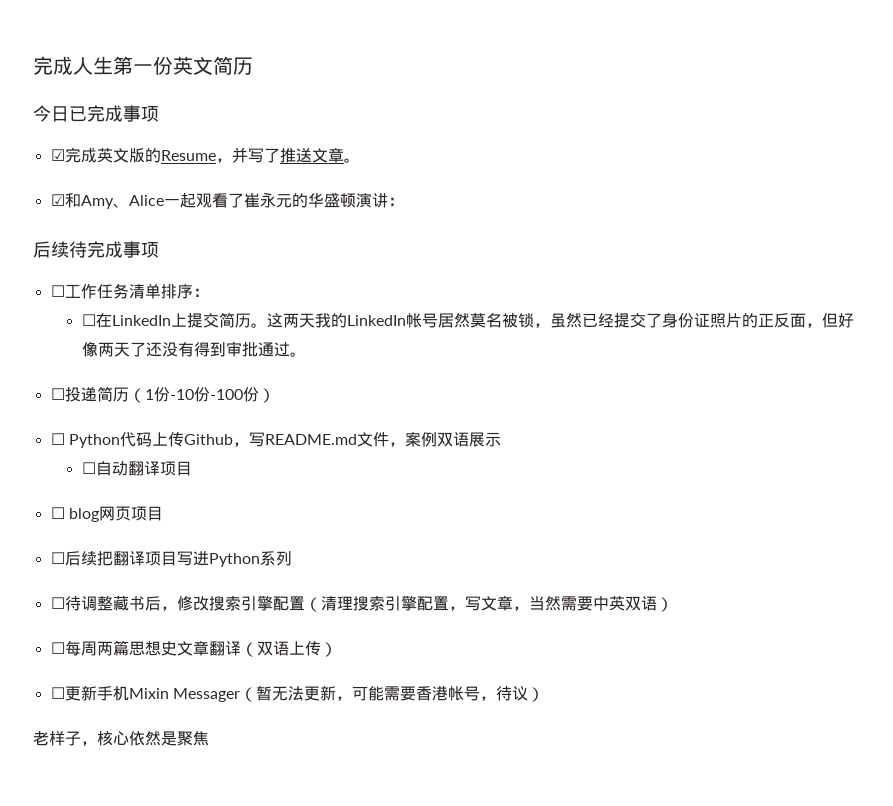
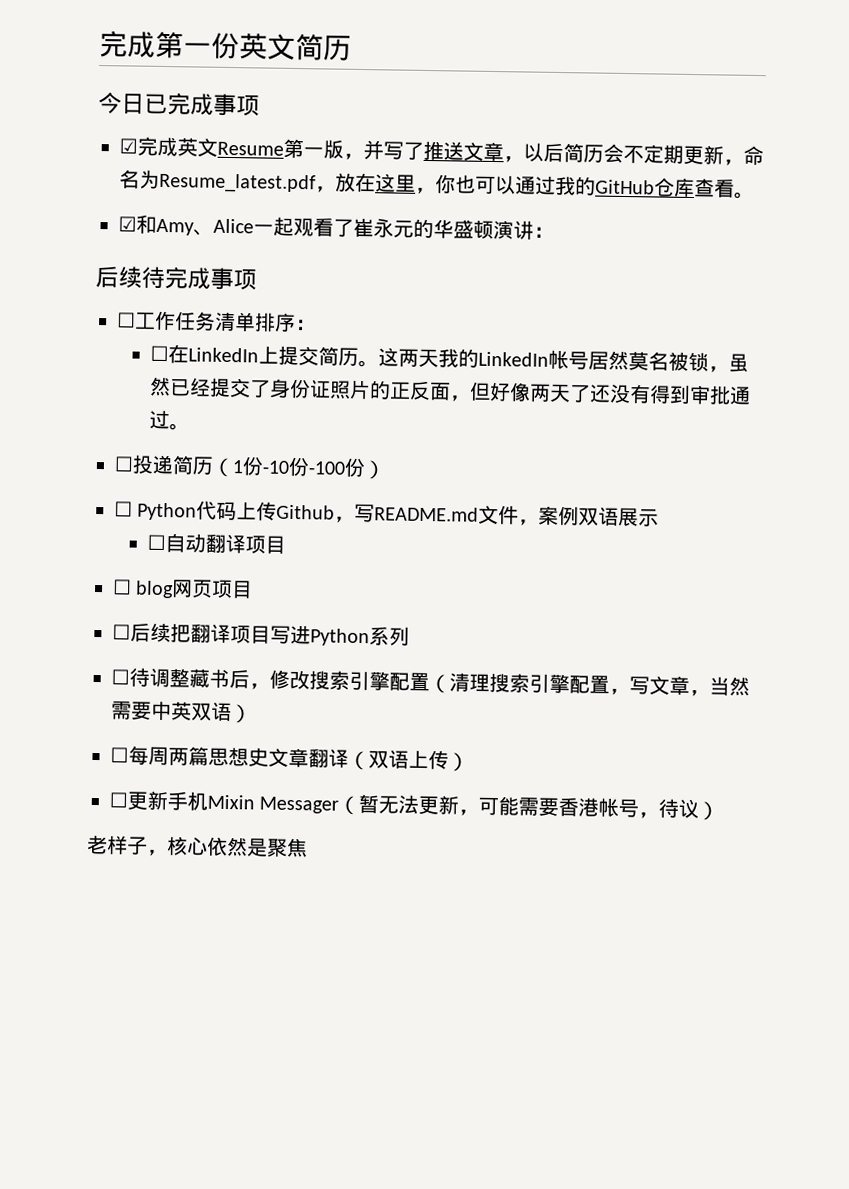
- 完成人生第一份英文简历
+ 完成第一份英文简历
- ☑完成英文版的Resume，并写了推送文章。
+ ☑完成英文Resume第一版，并写了推送文章，以后简历会不定期更新，命名为Resume_latest.pdf，放在这里，你也可以通过我的GitHub仓库查看。

